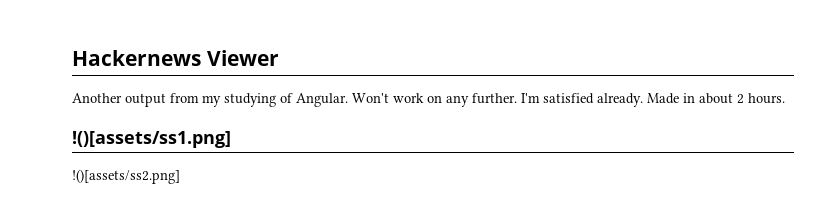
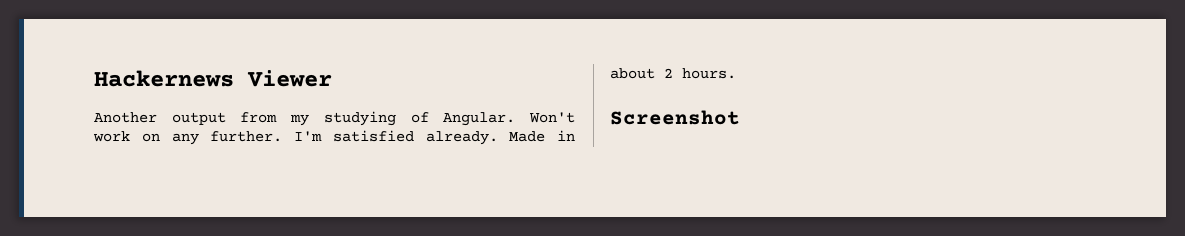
- !()[assets/ss1.png]
- !()[assets/ss2.png]
+ Screenshot

